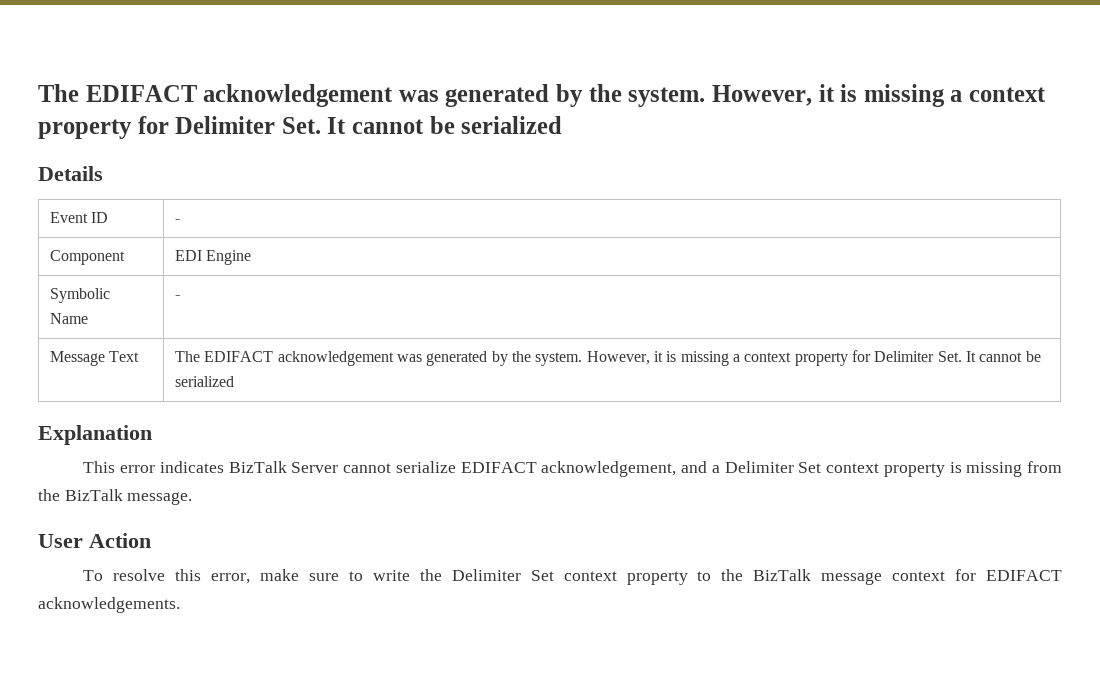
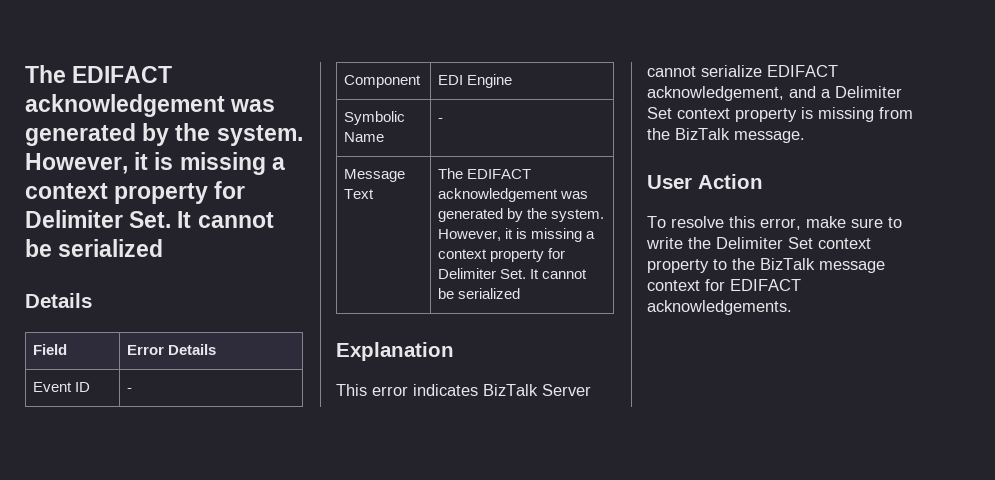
+ Field | Error Details

